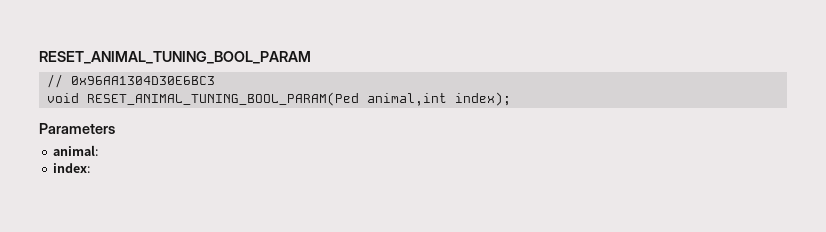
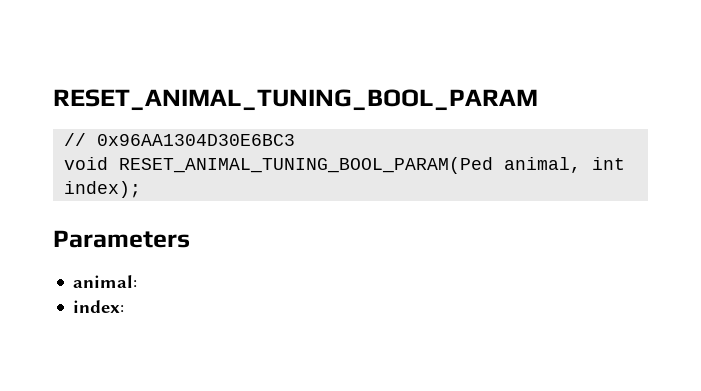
- void RESET_ANIMAL_TUNING_BOOL_PARAM(Ped animal,int index);
+ void RESET_ANIMAL_TUNING_BOOL_PARAM(Ped animal, int index);

